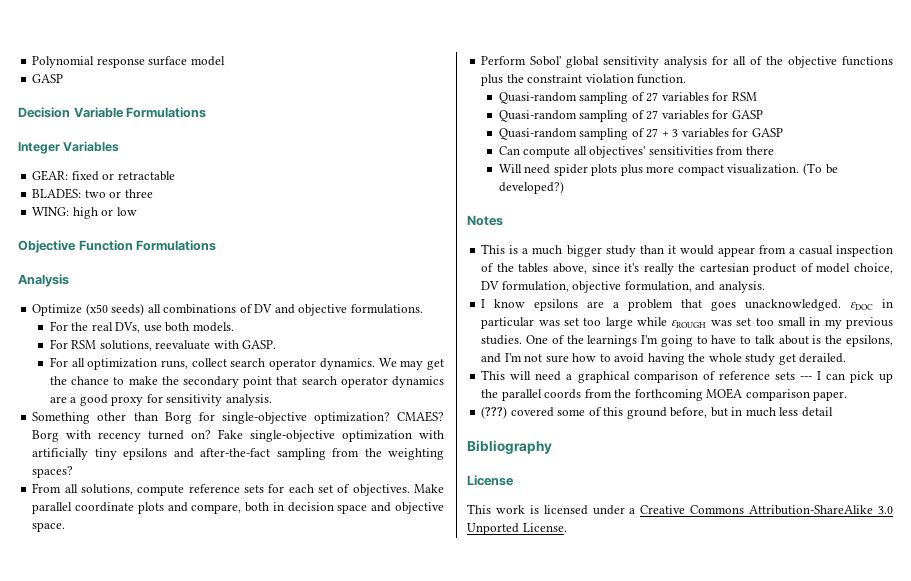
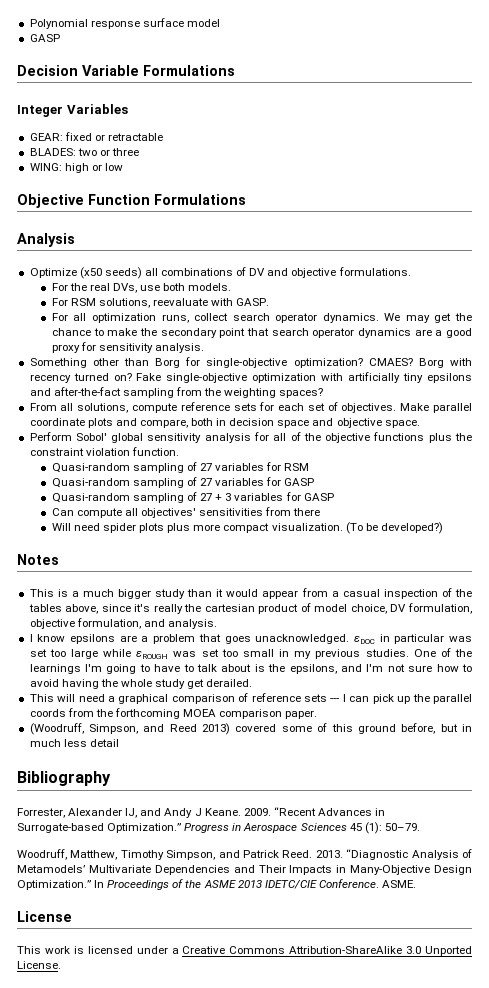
- (???) covered some of this ground before, but in much less detail
+ (Woodruff, Simpson, and Reed 2013) covered some of this ground before, but in much less detail
+ Forrester, Alexander IJ, and Andy J Keane. 2009. “Recent Advances in Surrogate-based Optimization.” Progress in Aerospace Sciences 45 (1): 50–79.
+ Woodruff, Matthew, Timothy Simpson, and Patrick Reed. 2013. “Diagnostic Analysis of Metamodels’ Multivariate Dependencies and Their Impacts in Many-Objective Design Optimization.” In Proceedings of the ASME 2013 IDETC/CIE Conference. ASME.

